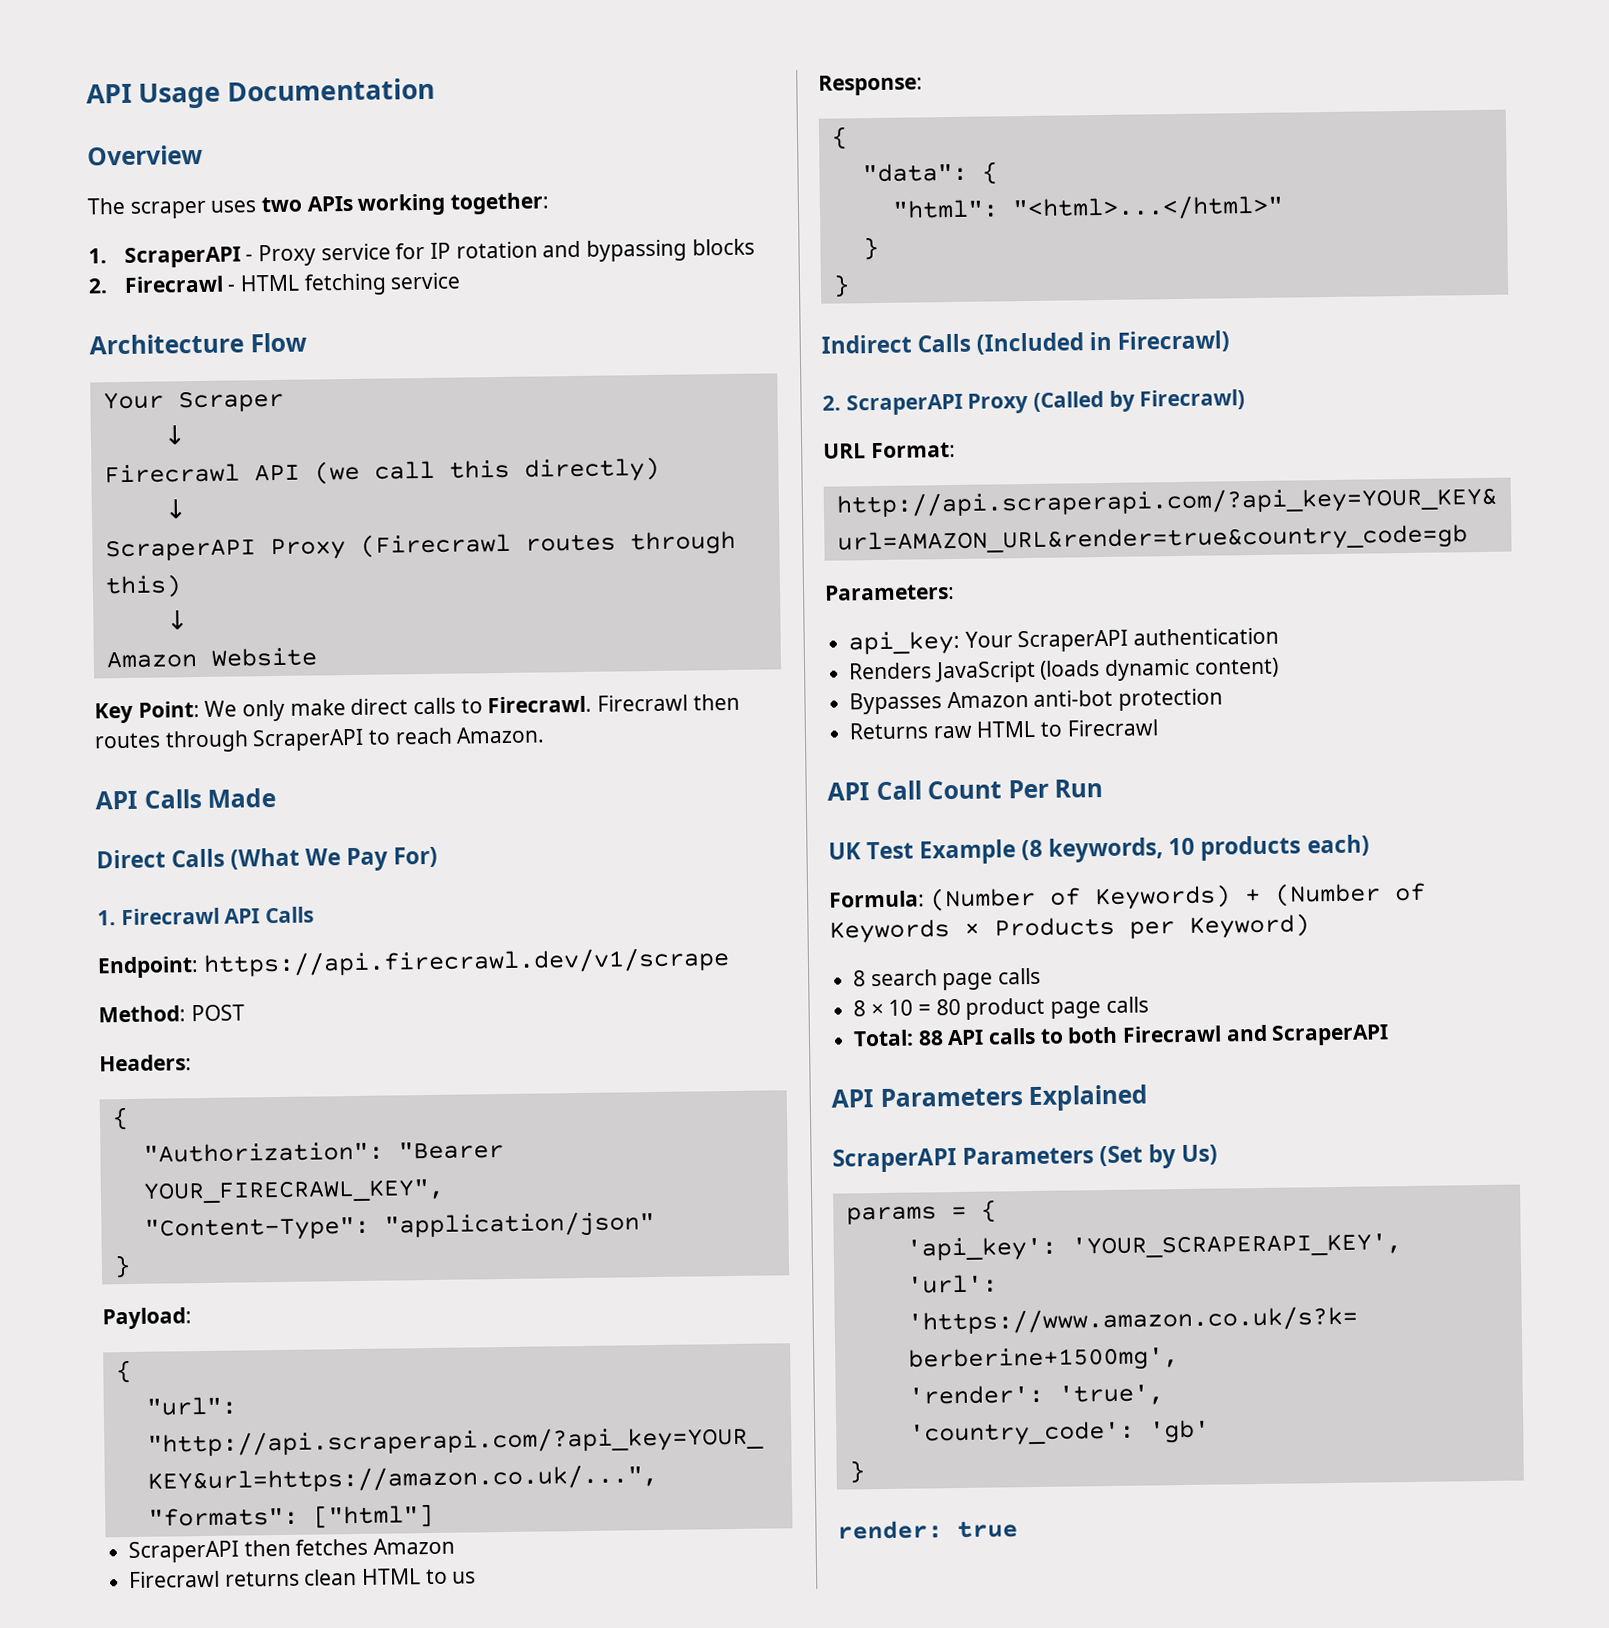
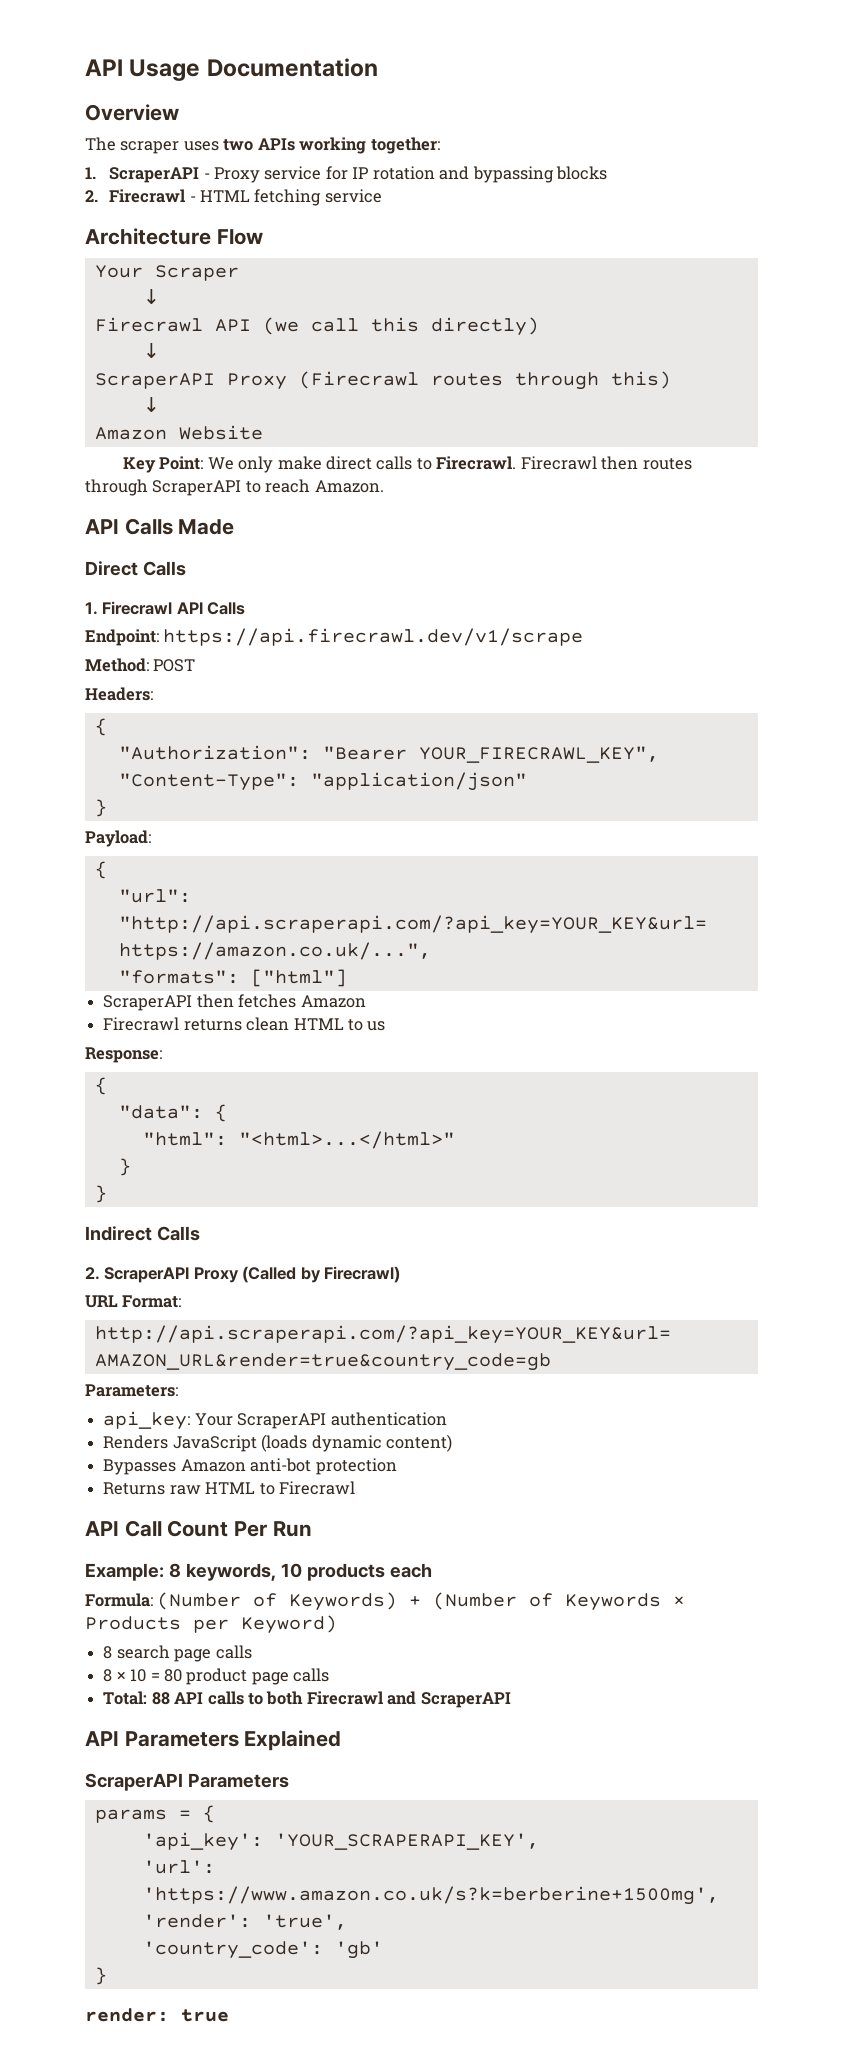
- Direct Calls (What We Pay For)
+ Direct Calls
- Indirect Calls (Included in Firecrawl)
+ Indirect Calls
- UK Test Example (8 keywords, 10 products each)
+ Example: 8 keywords, 10 products each
- ScraperAPI Parameters (Set by Us)
+ ScraperAPI Parameters

